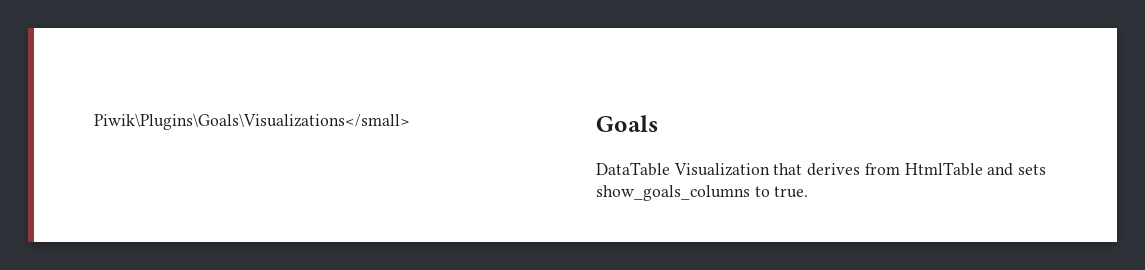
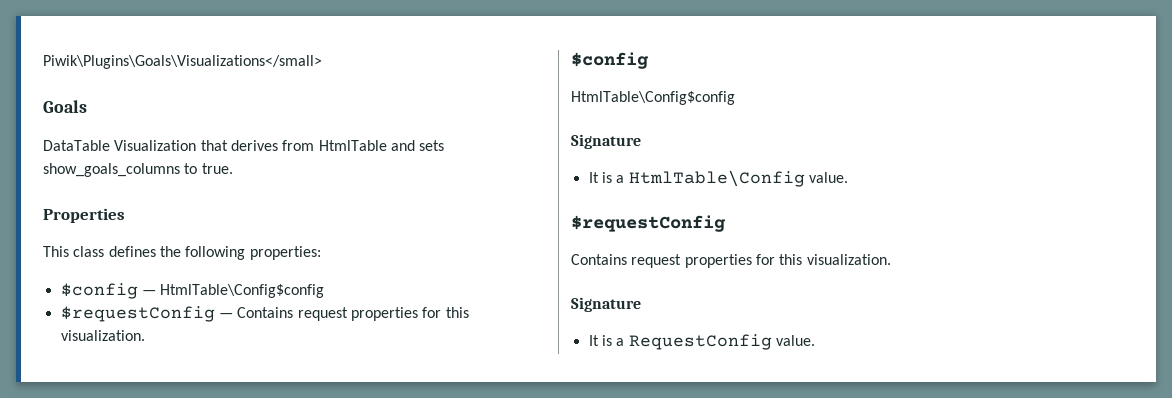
+ Properties
+ This class defines the following properties:
+ $config — HtmlTable\Config$config
+ $requestConfig — Contains request properties for this visualization.
+ $config
+ HtmlTable\Config$config
+ Signature
+ It is a HtmlTable\Config value.
+ $requestConfig
+ Contains request properties for this visualization.
+ Signature
+ It is a RequestConfig value.

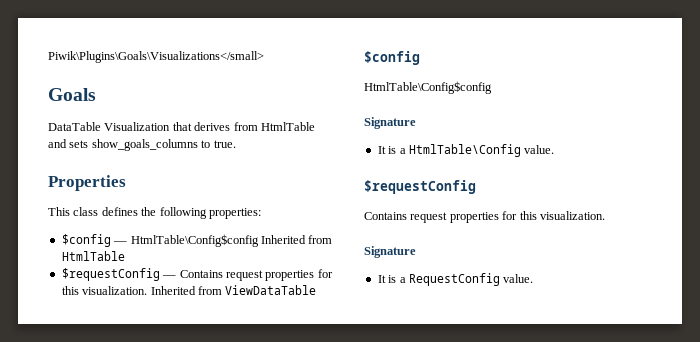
- $config — HtmlTable\Config$config
+ $config — HtmlTable\Config$config Inherited from HtmlTable
+ Inherited from ViewDataTable

